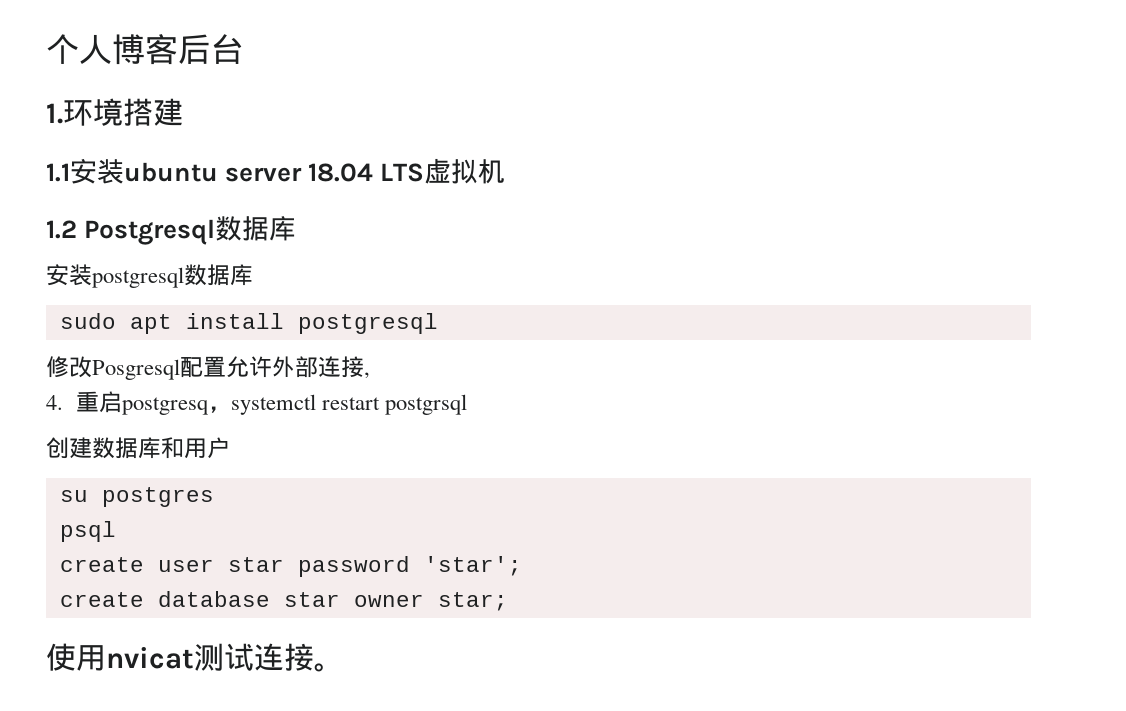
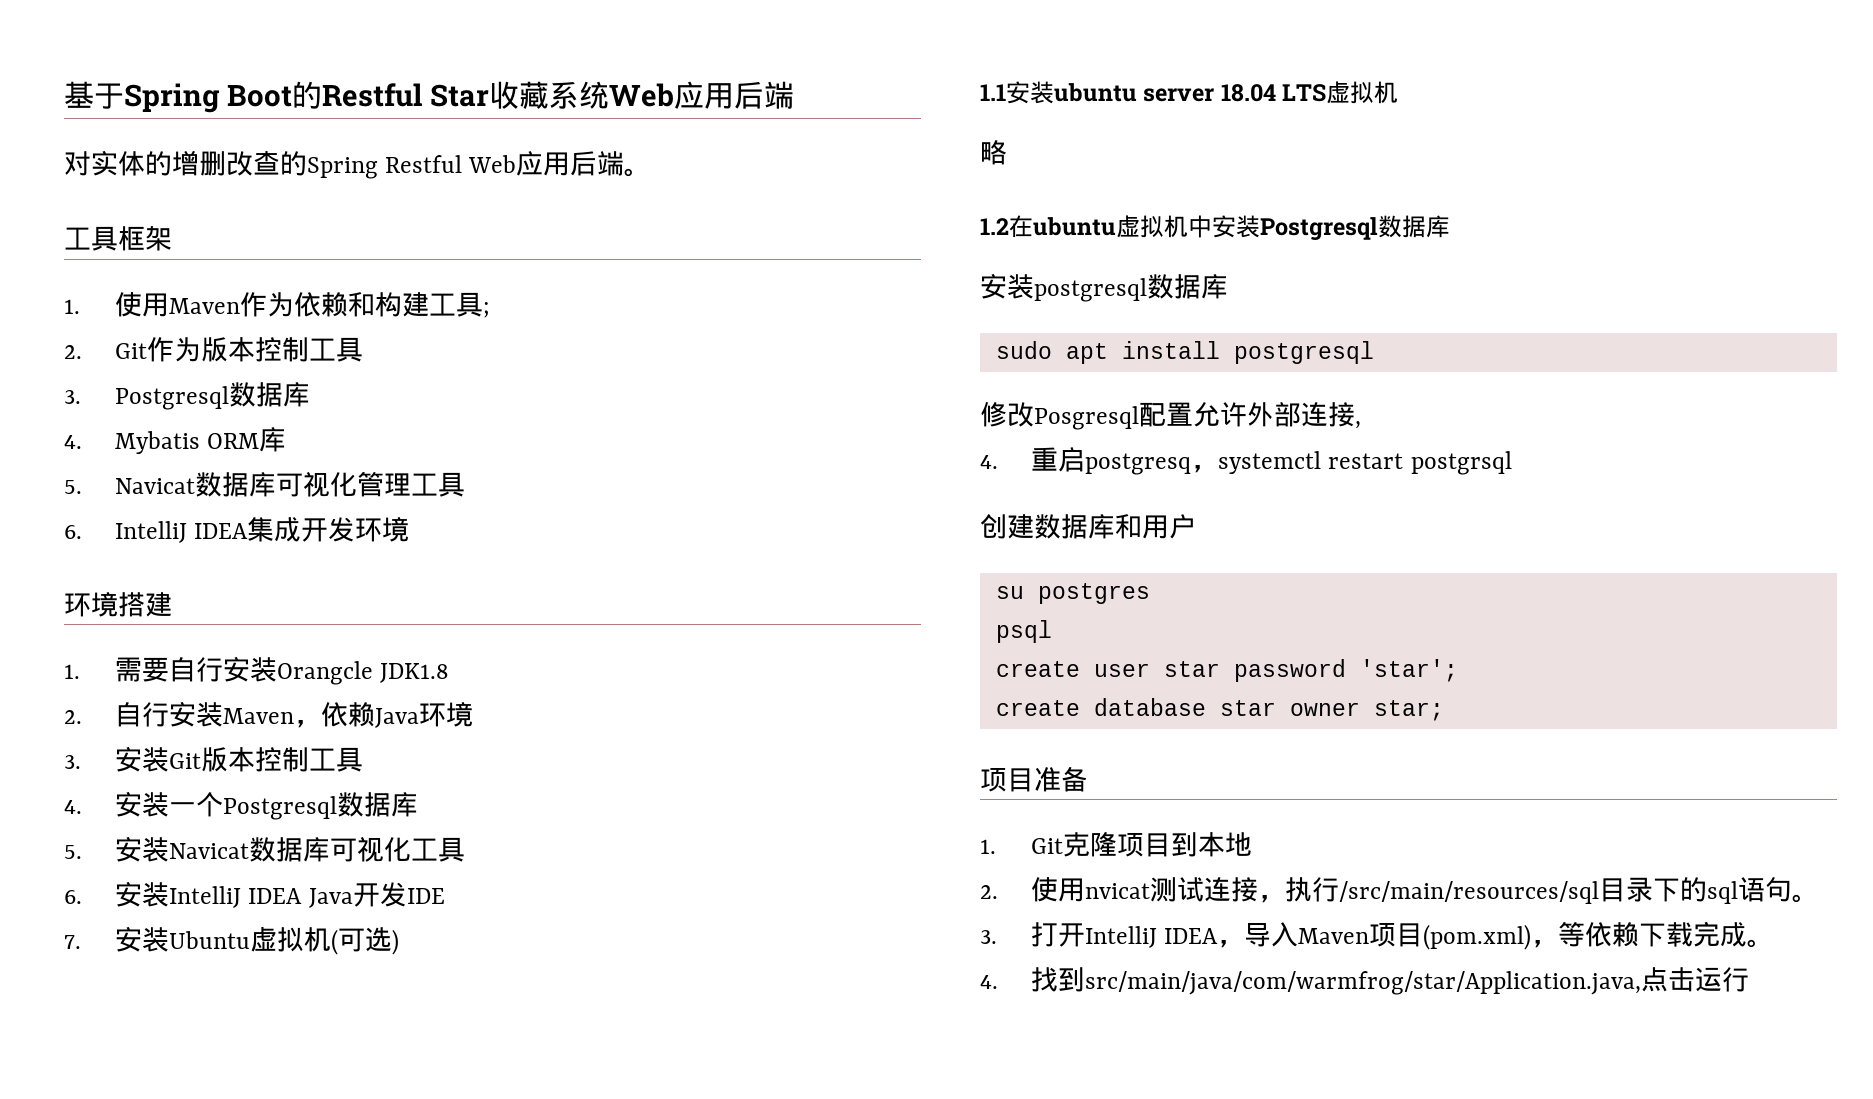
- 个人博客后台
- 1.环境搭建
+ 基于Spring Boot的Restful Star收藏系统Web应用后端
+ 对实体的增删改查的Spring Restful Web应用后端。
+ 工具框架
+ 1.使用Maven作为依赖和构建工具;
+ 2. Git作为版本控制工具
+ 3. Postgresql数据库
+ 4. Mybatis ORM库
+ 5. Navicat数据库可视化管理工具
+ 6. IntelliJ IDEA集成开发环境
+ 环境搭建
+ 1.需要自行安装Orangcle JDK1.8
+ 2.自行安装Maven，依赖Java环境
+ 3.安装Git版本控制工具
+ 4.安装一个Postgresql数据库
+ 5.安装Navicat数据库可视化工具
+ 6.安装IntelliJ IDEA Java开发IDE
+ 7.安装Ubuntu虚拟机(可选)
+ 略
- 1.2 Postgresql数据库
+ 1.2在ubuntu虚拟机中安装Postgresql数据库
- 使用nvicat测试连接。
+ 项目准备
+ 1. Git克隆项目到本地
+ 2.使用nvicat测试连接，执行/src/main/resources/sql目录下的sql语句。
+ 3.打开IntelliJ IDEA，导入Maven项目(pom.xml)，等依赖下载完成。
+ 4.找到src/main/java/com/warmfrog/star/Application.java,点击运行

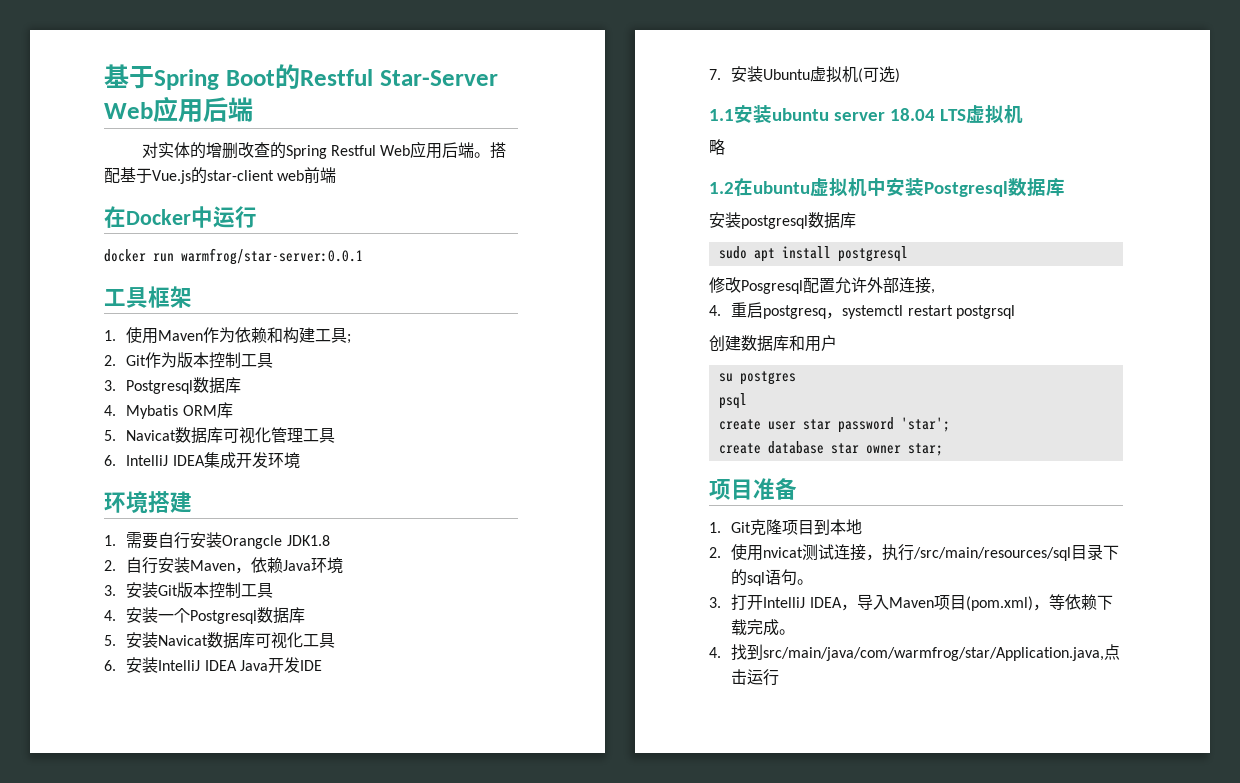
- 基于Spring Boot的Restful Star收藏系统Web应用后端
+ 基于Spring Boot的Restful Star-Server Web应用后端
+ 搭配基于Vue.js的star-client web前端
+ 在Docker中运行
+ docker run warmfrog/star-server:0.0.1

